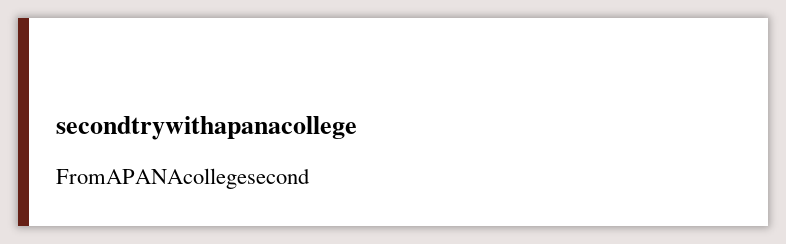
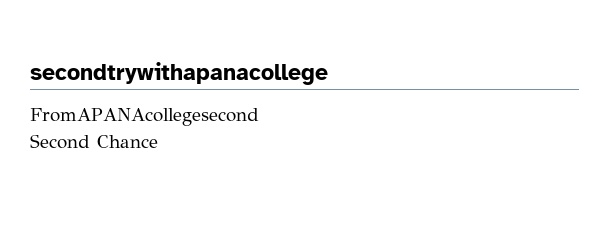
+ Second Chance

